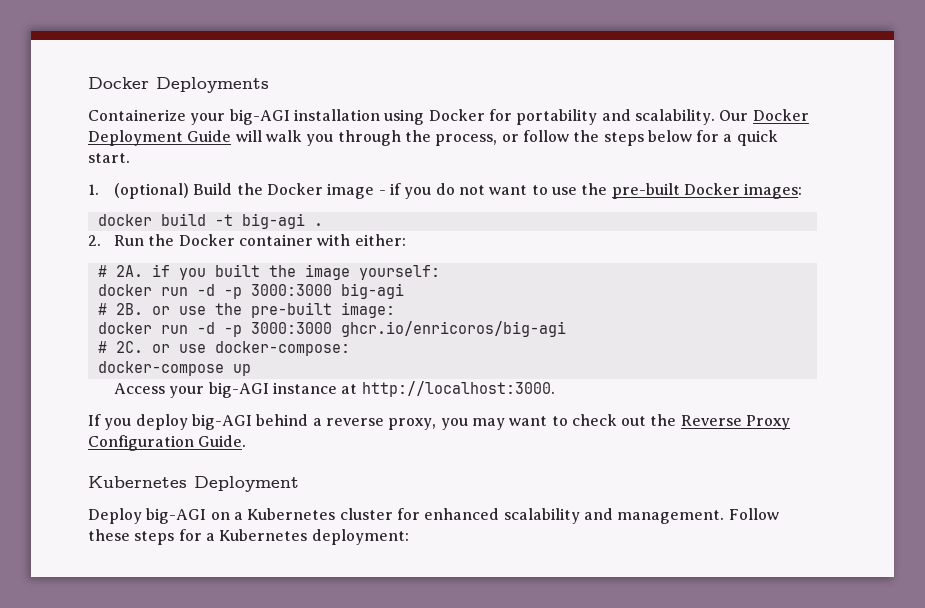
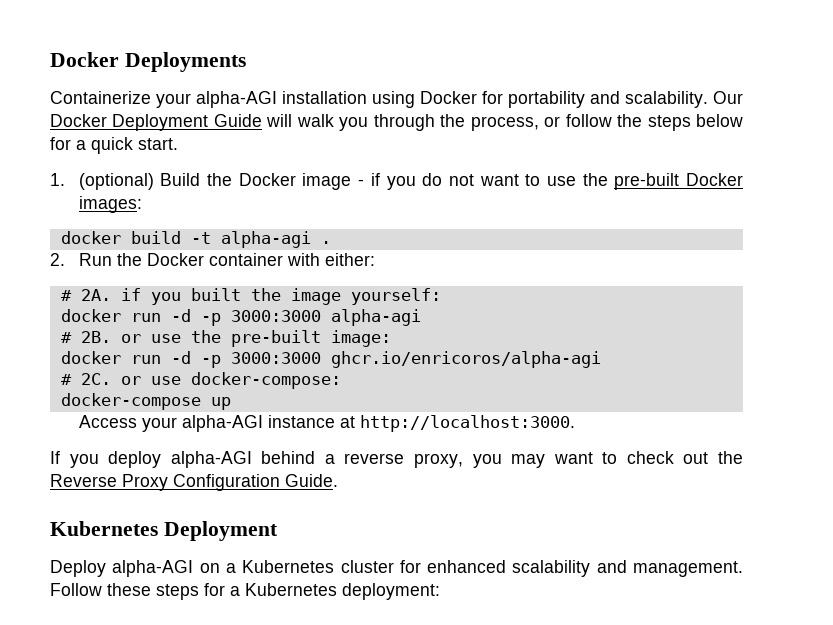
- Containerize your big-AGI installation using Docker for portability and scalability.
+ Containerize your alpha-AGI installation using Docker for portability and scalability.
- docker build -t big-agi .
+ docker build -t alpha-agi .
- docker run -d -p 3000:3000 big-agi
+ docker run -d -p 3000:3000 alpha-agi
- docker run -d -p 3000:3000 ghcr.io/enricoros/big-agi
+ docker run -d -p 3000:3000 ghcr.io/enricoros/alpha-agi
- Access your big-AGI instance at http://localhost:3000.
+ Access your alpha-AGI instance at http://localhost:3000.
- If you deploy big-AGI behind a reverse proxy, you may want to check out the Reverse Proxy Configuration Guide.
+ If you deploy alpha-AGI behind a reverse proxy, you may want to check out the Reverse Proxy Configuration Guide.
- Deploy big-AGI on a Kubernetes cluster for enhanced scalability and management.
+ Deploy alpha-AGI on a Kubernetes cluster for enhanced scalability and management.

